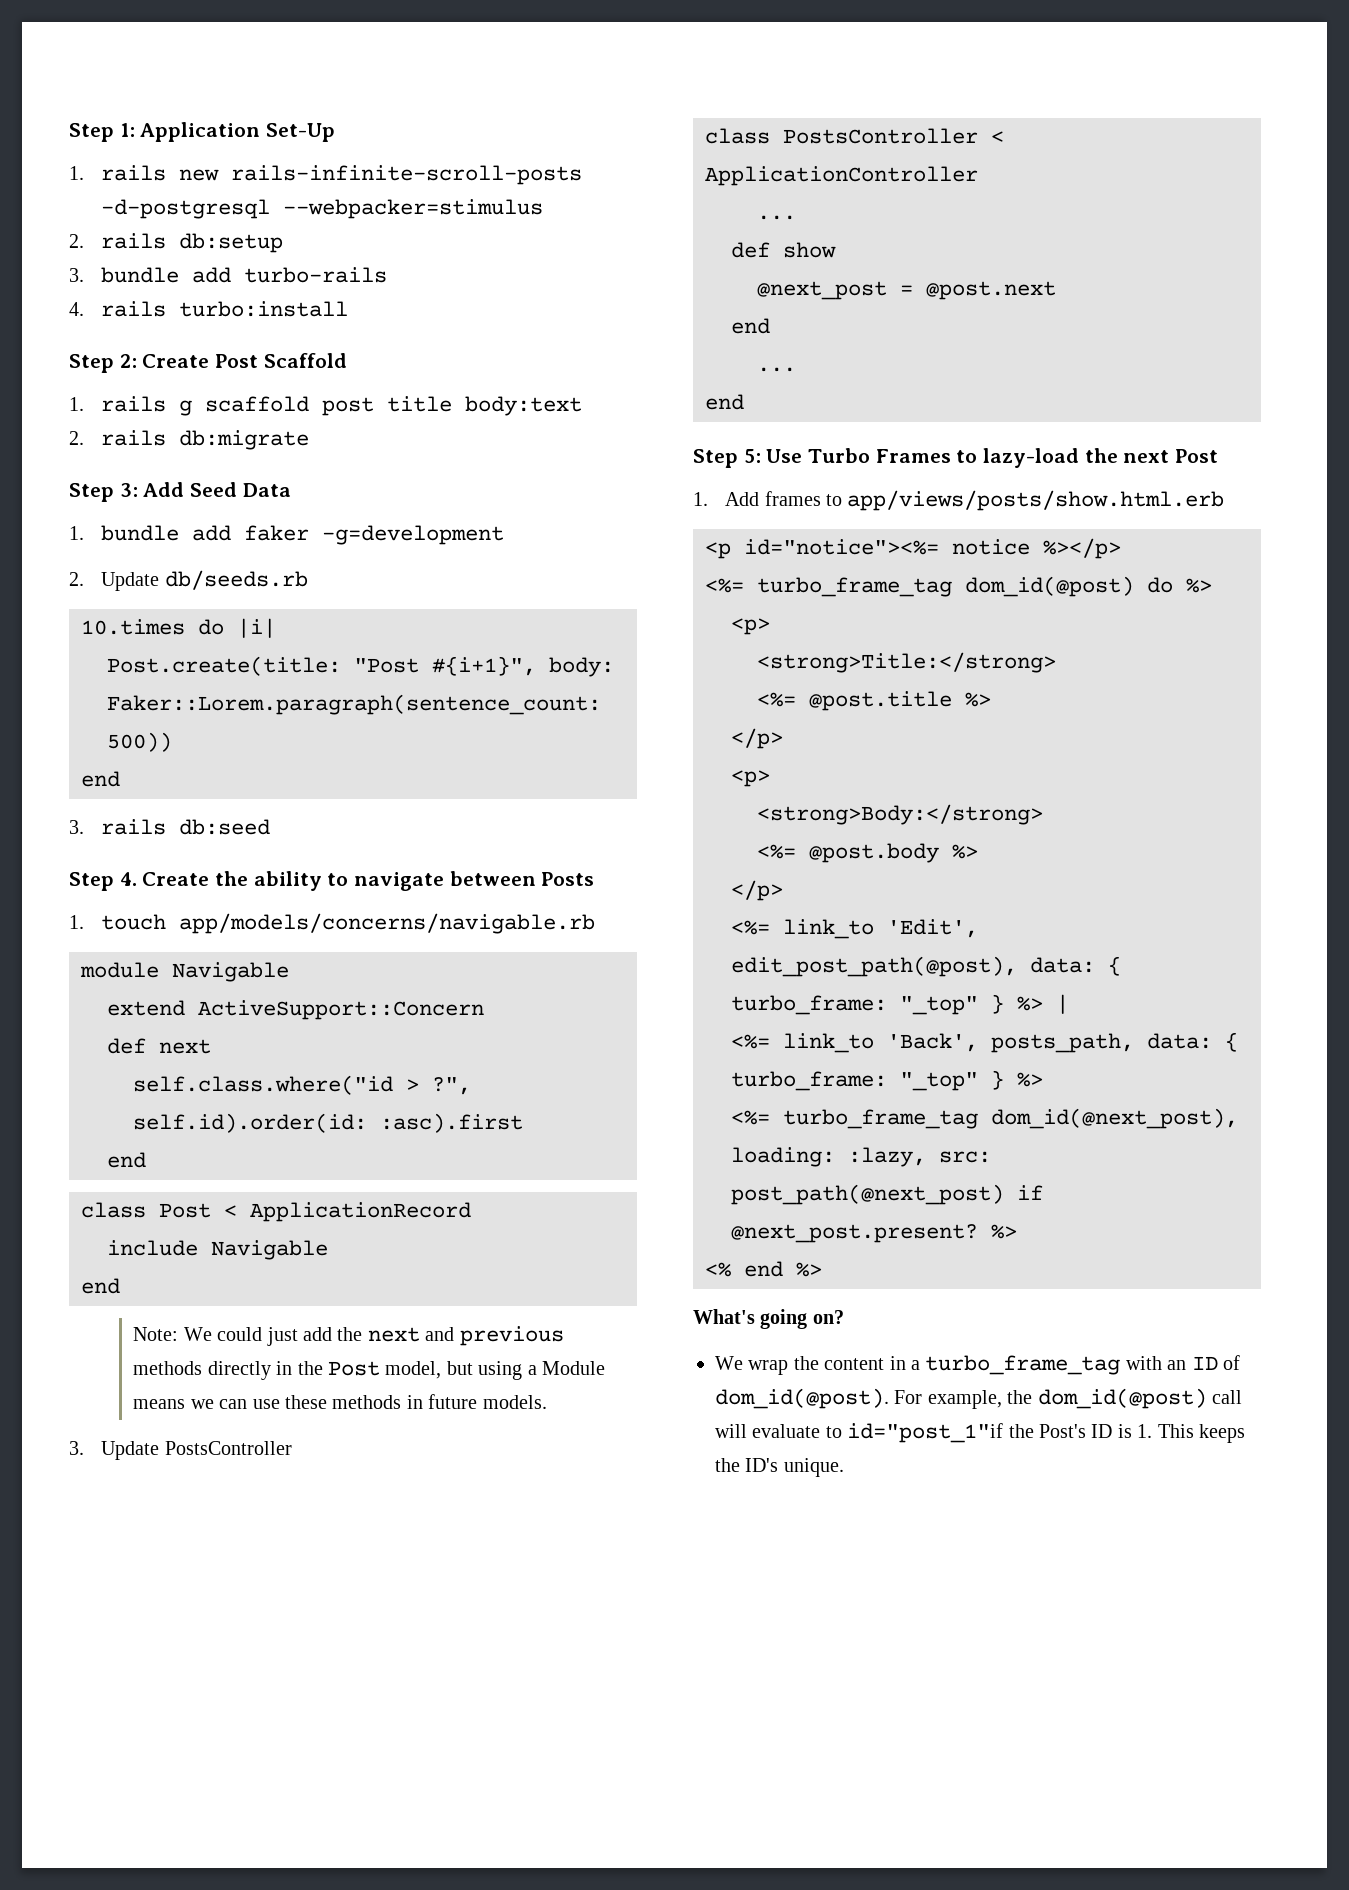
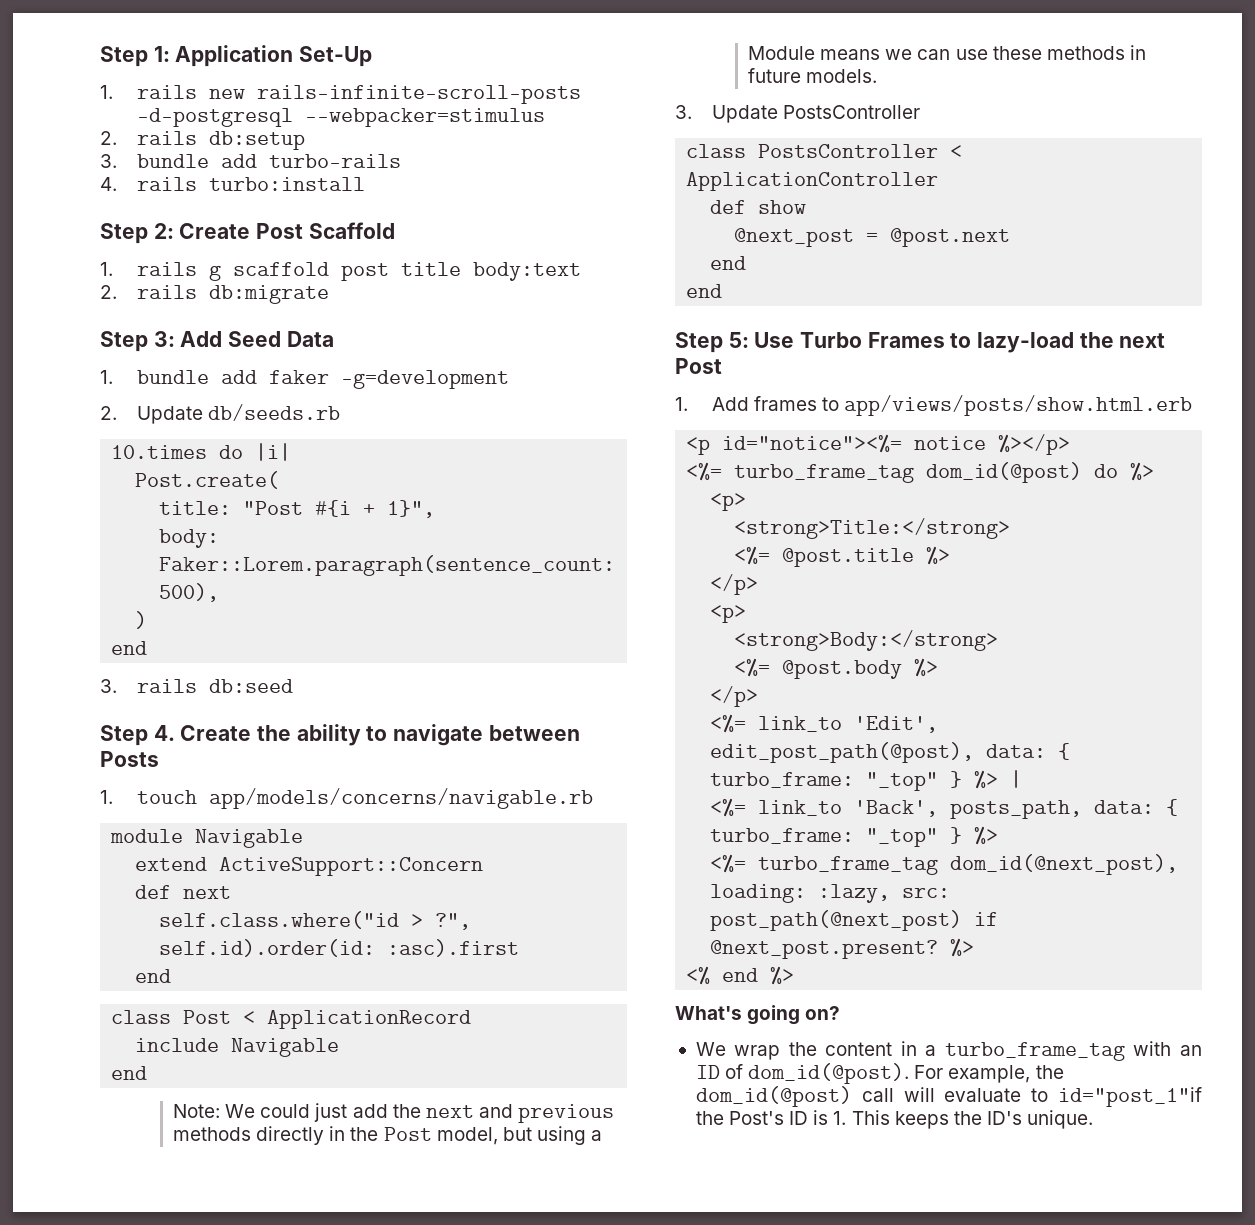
- Post.create(title: "Post #{i+1}", body: Faker::Lorem.paragraph(sentence_count: 500))
+ Post.create(
+ title: "Post #{i + 1}",
+ body: Faker::Lorem.paragraph(sentence_count: 500),
+ )
  class PostsController < ApplicationController
- ...
  @next_post = @post.next
  end
- ...

